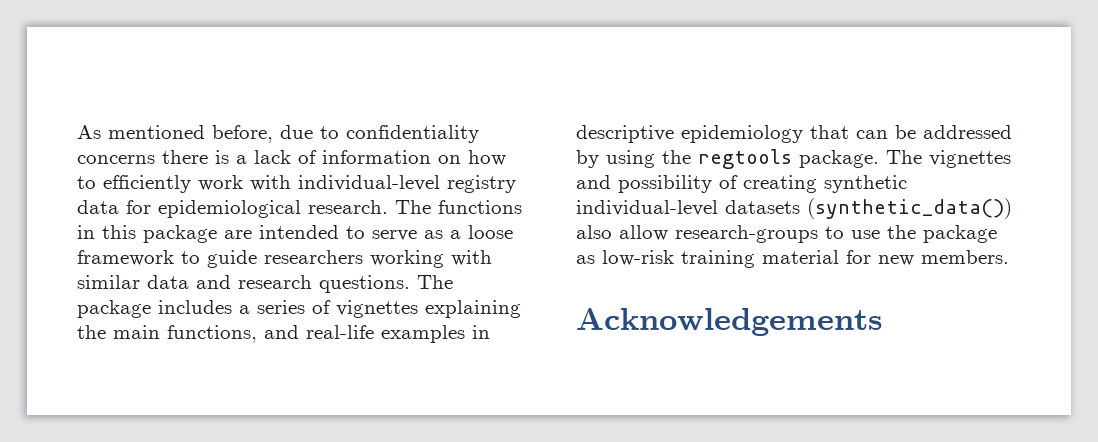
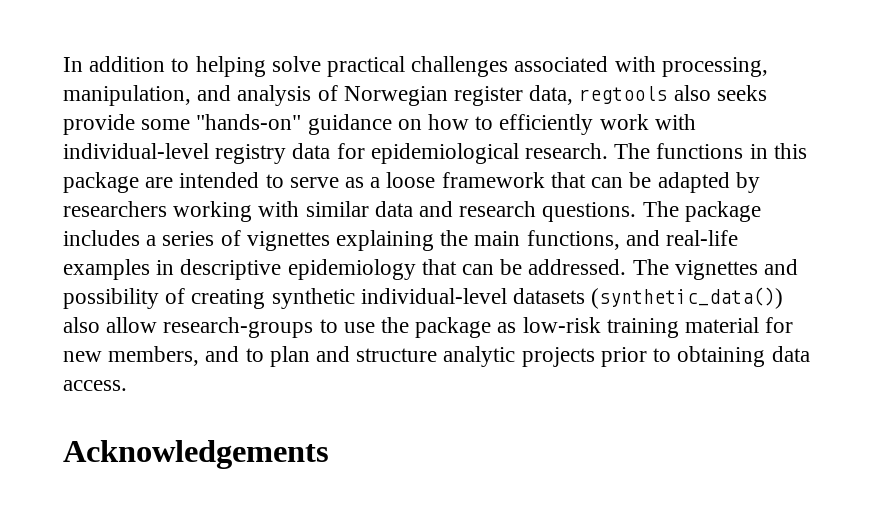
- As mentioned before, due to confidentiality concerns there is a lack of information on how to efficiently work with individual-level registry data for epidemiological research.
+ In addition to helping solve practical challenges associated with processing, manipulation, and analysis of Norwegian register data, regtools also seeks provide some "hands-on" guidance on how to efficiently work with individual-level registry data for epidemiological research.
- The functions in this package are intended to serve as a loose framework to guide researchers working with similar data and research questions.
+ The functions in this package are intended to serve as a loose framework that can be adapted by researchers working with similar data and research questions.
- The package includes a series of vignettes explaining the main functions, and real-life examples in descriptive epidemiology that can be addressed by using the regtools package.
+ The package includes a series of vignettes explaining the main functions, and real-life examples in descriptive epidemiology that can be addressed.
- The vignettes and possibility of creating synthetic individual-level datasets (synthetic_data()) also allow research-groups to use the package as low-risk training material for new members.
+ The vignettes and possibility of creating synthetic individual-level datasets (synthetic_data()) also allow research-groups to use the package as low-risk training material for new members, and to plan and structure analytic projects prior to obtaining data access.

